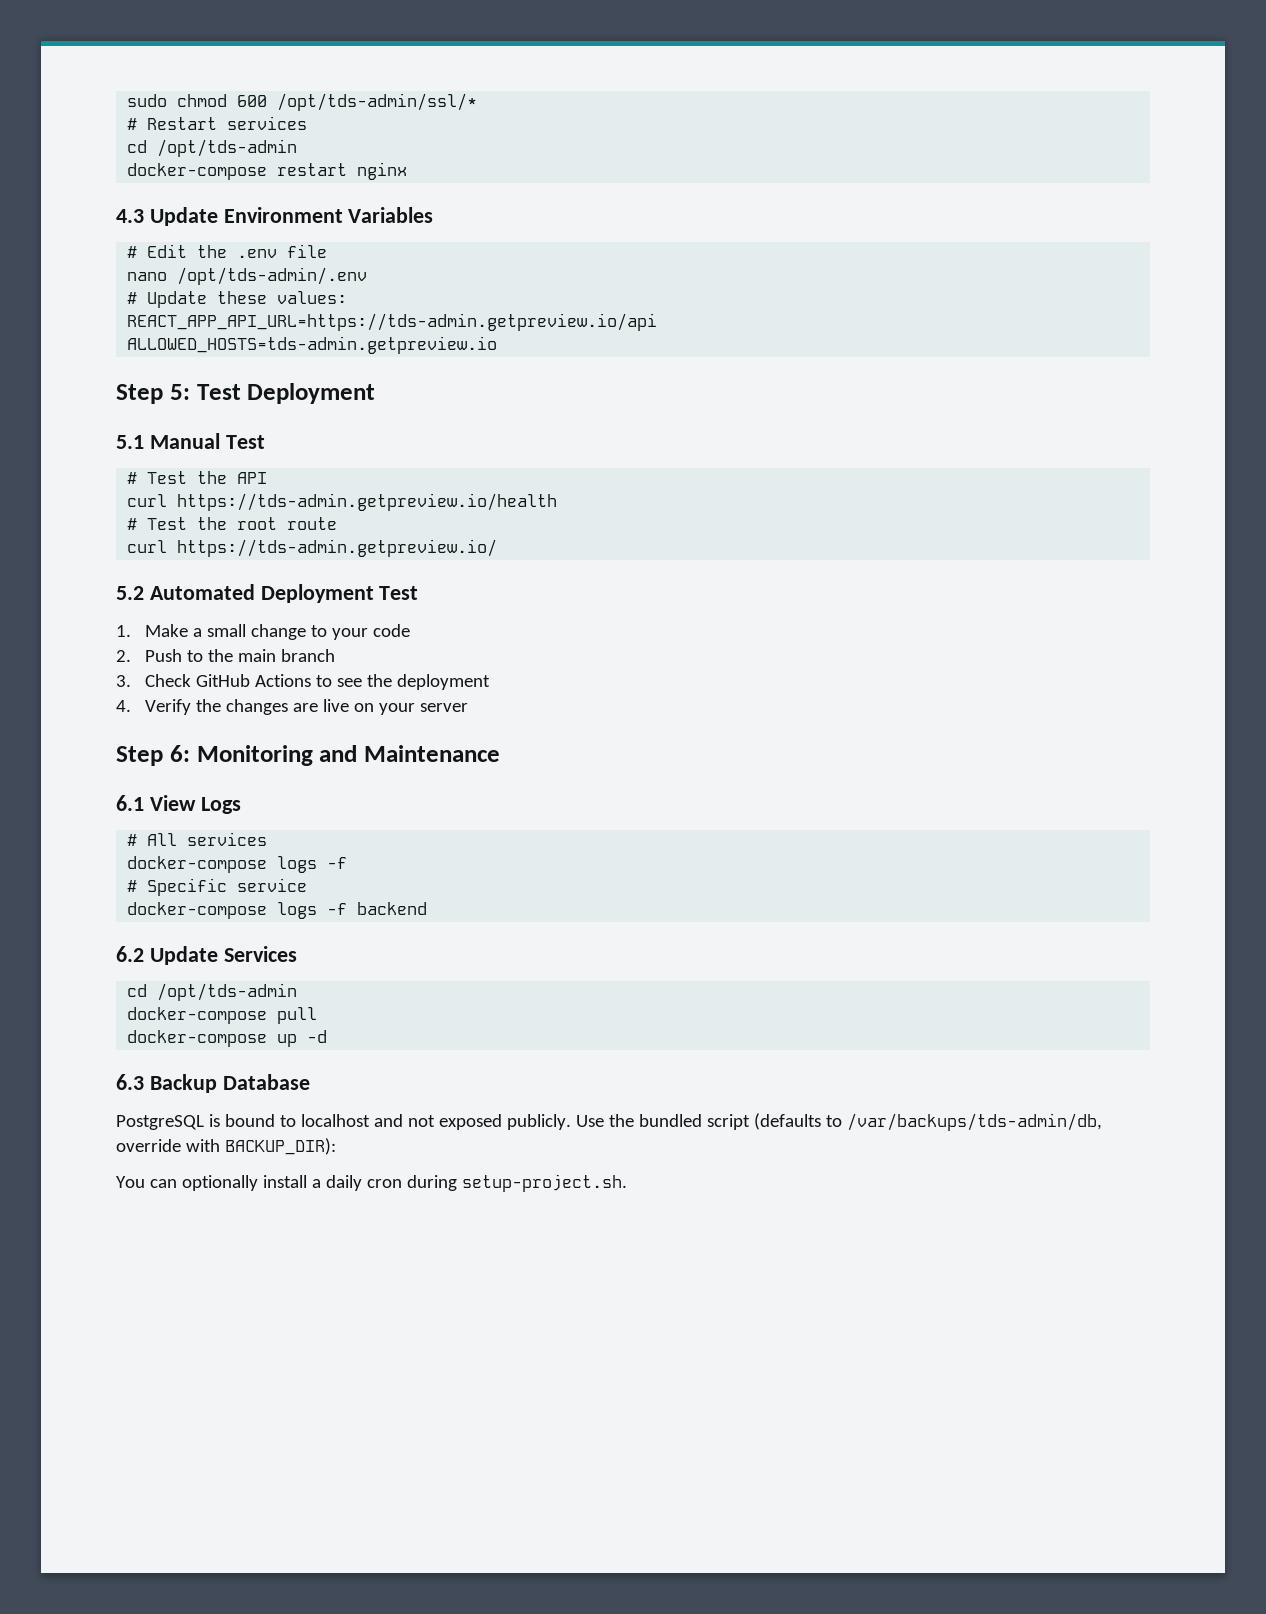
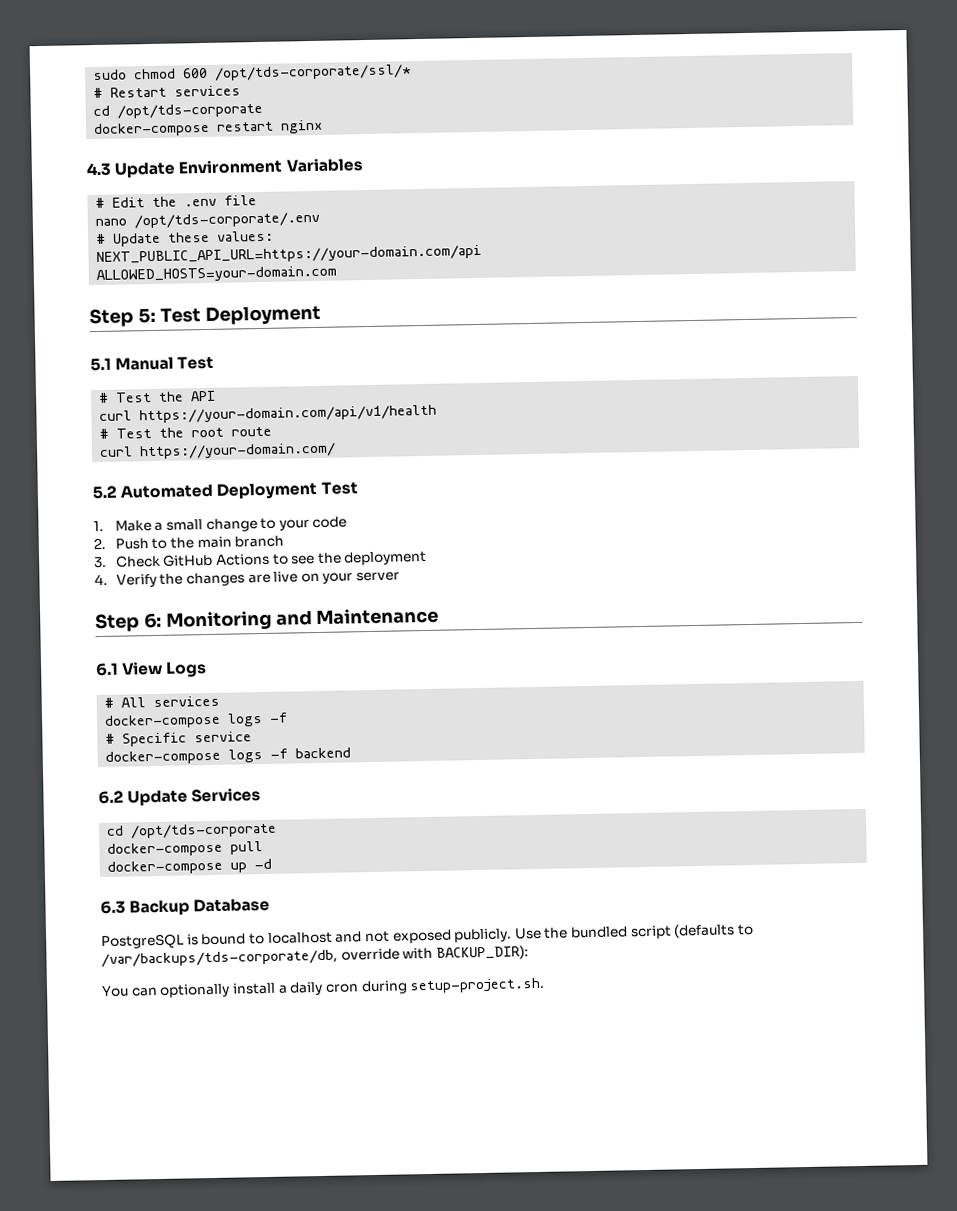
- sudo chmod 600 /opt/tds-admin/ssl/*
+ sudo chmod 600 /opt/tds-corporate/ssl/*
  # Restart services
- cd /opt/tds-admin
+ cd /opt/tds-corporate
- nano /opt/tds-admin/.env
+ nano /opt/tds-corporate/.env
- REACT_APP_API_URL=https://tds-admin.getpreview.io/api
- ALLOWED_HOSTS=tds-admin.getpreview.io
+ NEXT_PUBLIC_API_URL=https://your-domain.com/api
+ ALLOWED_HOSTS=your-domain.com
- curl https://tds-admin.getpreview.io/health
+ curl https://your-domain.com/api/v1/health
- curl https://tds-admin.getpreview.io/
+ curl https://your-domain.com/
  6.2 Update Services
- cd /opt/tds-admin
+ cd /opt/tds-corporate
- Use the bundled script (defaults to /var/backups/tds-admin/db, override with BACKUP_DIR):
+ Use the bundled script (defaults to /var/backups/tds-corporate/db, override with BACKUP_DIR):

